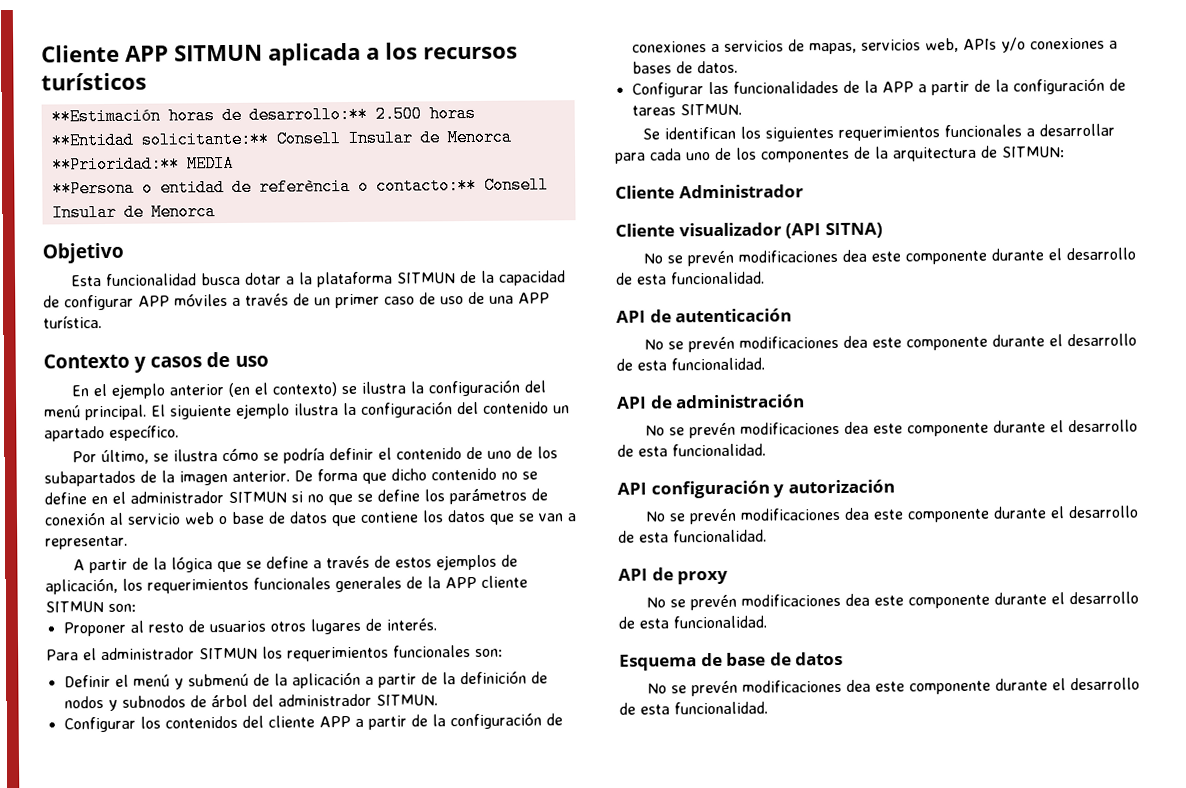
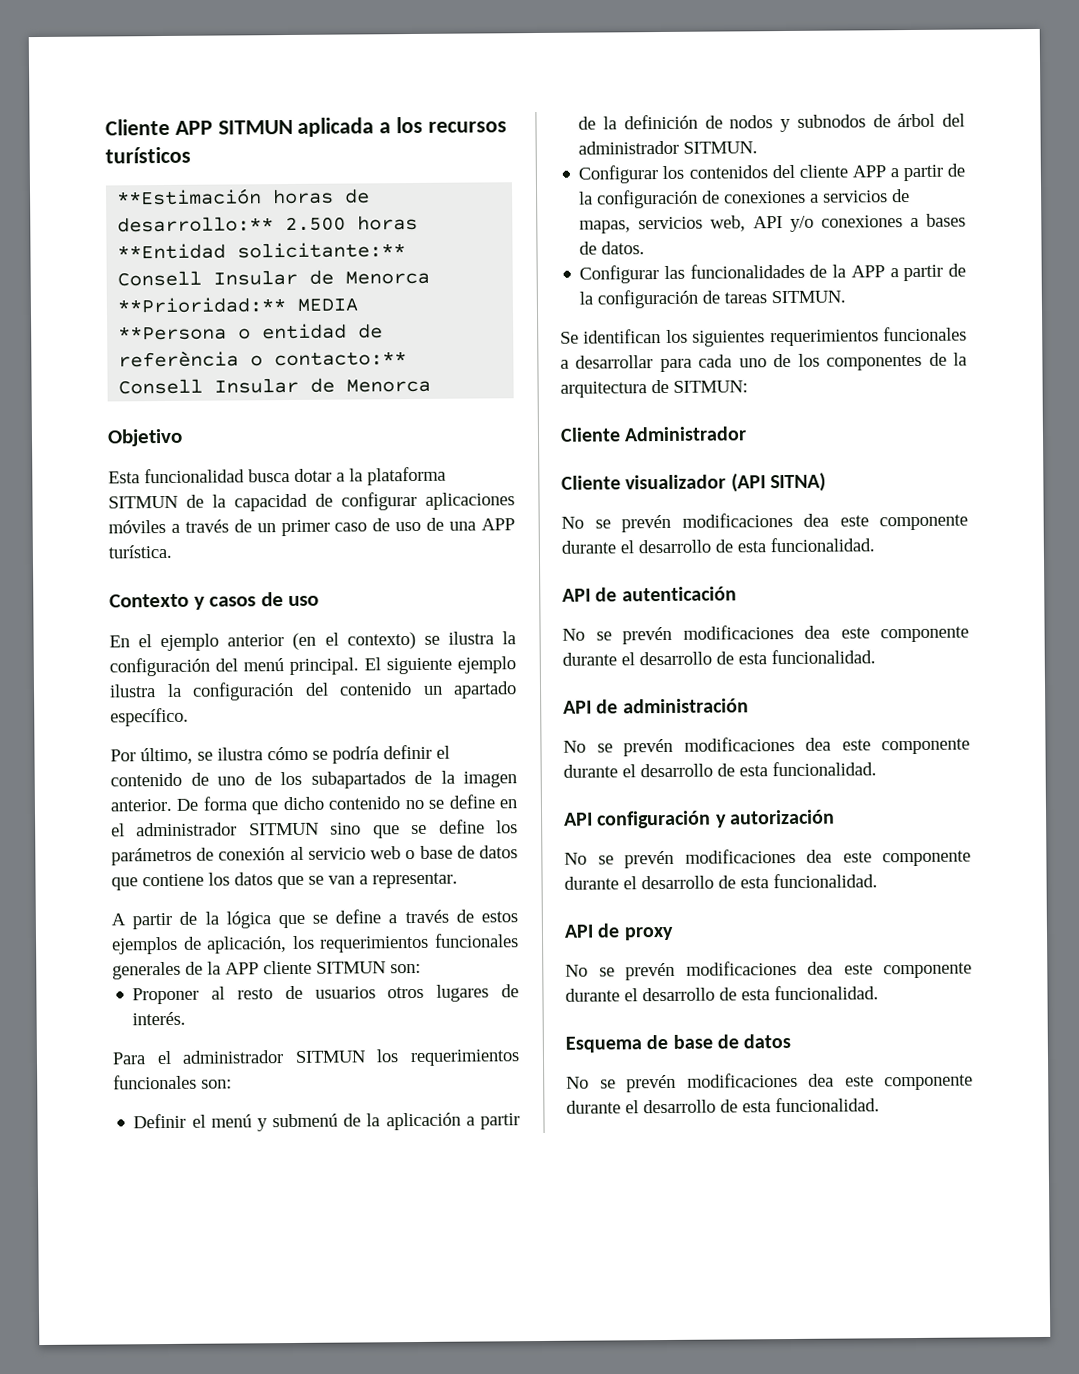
- Esta funcionalidad busca dotar a la plataforma SITMUN de la capacidad de configurar APP móviles a través de un primer caso de uso de una APP turística.
+ Esta funcionalidad busca dotar a la plataforma SITMUN de la capacidad de configurar aplicaciones móviles a través de un primer caso de uso de una APP turística.
- De forma que dicho contenido no se define en el administrador SITMUN si no que se define los parámetros de conexión al servicio web o base de datos que contiene los datos que se van a representar.
+ De forma que dicho contenido no se define en el administrador SITMUN sino que se define los parámetros de conexión al servicio web o base de datos que contiene los datos que se van a representar.
- Configurar los contenidos del cliente APP a partir de la configuración de conexiones a servicios de mapas, servicios web, APIs y/o conexiones a bases de datos.
+ Configurar los contenidos del cliente APP a partir de la configuración de conexiones a servicios de mapas, servicios web, API y/o conexiones a bases de datos.

